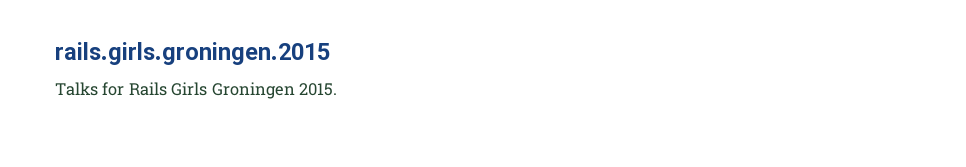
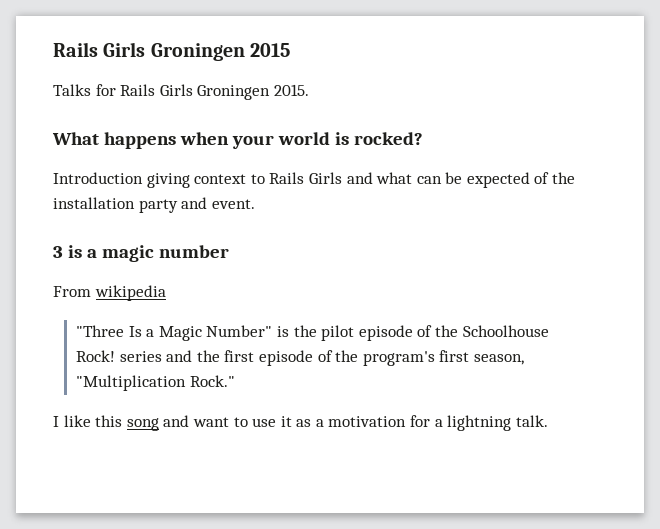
- rails.girls.groningen.2015
+ Rails Girls Groningen 2015
+ What happens when your world is rocked?
+ Introduction giving context to Rails Girls and what can be expected of the installation party and event.
+ 3 is a magic number
+ From wikipedia
+ "Three Is a Magic Number" is the pilot episode of the Schoolhouse Rock! series and the first episode of the program's first season, "Multiplication Rock."
+ I like this song and want to use it as a motivation for a lightning talk.

